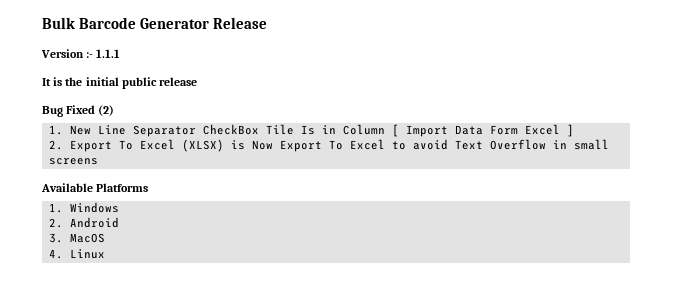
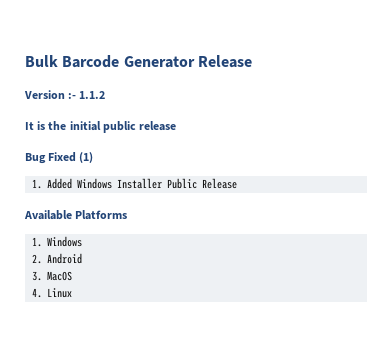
- Version :- 1.1.1
+ Version :- 1.1.2
- Bug Fixed (2)
- 1. New Line Separator CheckBox Tile Is in Column [ Import Data Form Excel ]
- 2. Export To Excel (XLSX) is Now Export To Excel to avoid Text Overflow in small screens
+ Bug Fixed (1)
+ 1. Added Windows Installer Public Release

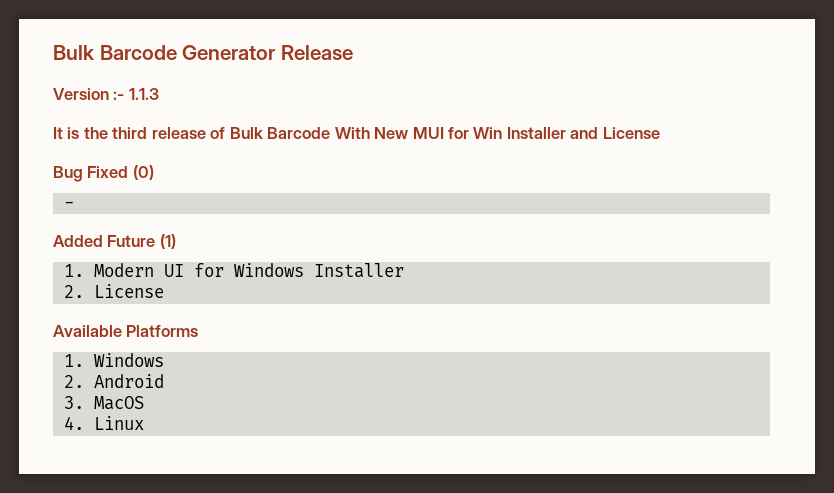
- Version :- 1.1.2
+ Version :- 1.1.3
- It is the initial public release
- Bug Fixed (1)
+ It is the third release of Bulk Barcode With New MUI for Win Installer and License
+ Bug Fixed (0)
+ -
+ Added Future (1)
- 1. Added Windows Installer Public Release
+ 1. Modern UI for Windows Installer
+ 2. License

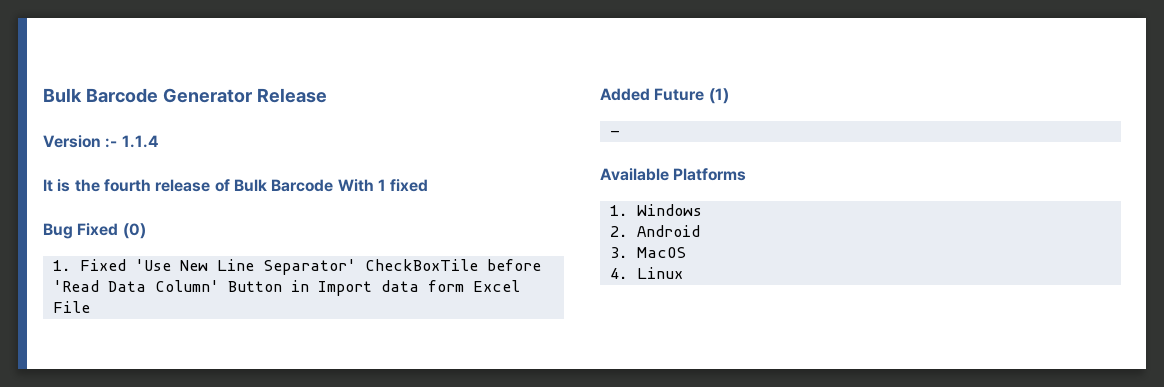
- Version :- 1.1.3
+ Version :- 1.1.4
- It is the third release of Bulk Barcode With New MUI for Win Installer and License
+ It is the fourth release of Bulk Barcode With 1 fixed
  Bug Fixed (0)
+ 1. Fixed 'Use New Line Separator' CheckBoxTile before 'Read Data Column' Button in Import data form Excel File
+ Added Future (1)
  -
- Added Future (1)
- 1. Modern UI for Windows Installer
- 2. License

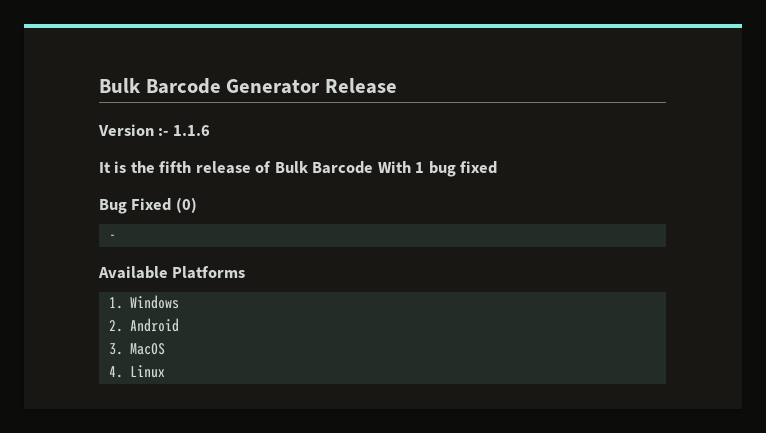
- Version :- 1.1.4
+ Version :- 1.1.6
- It is the fourth release of Bulk Barcode With 1 fixed
+ It is the fifth release of Bulk Barcode With 1 bug fixed
- 1. Fixed 'Use New Line Separator' CheckBoxTile before 'Read Data Column' Button in Import data form Excel File
- Added Future (1)

